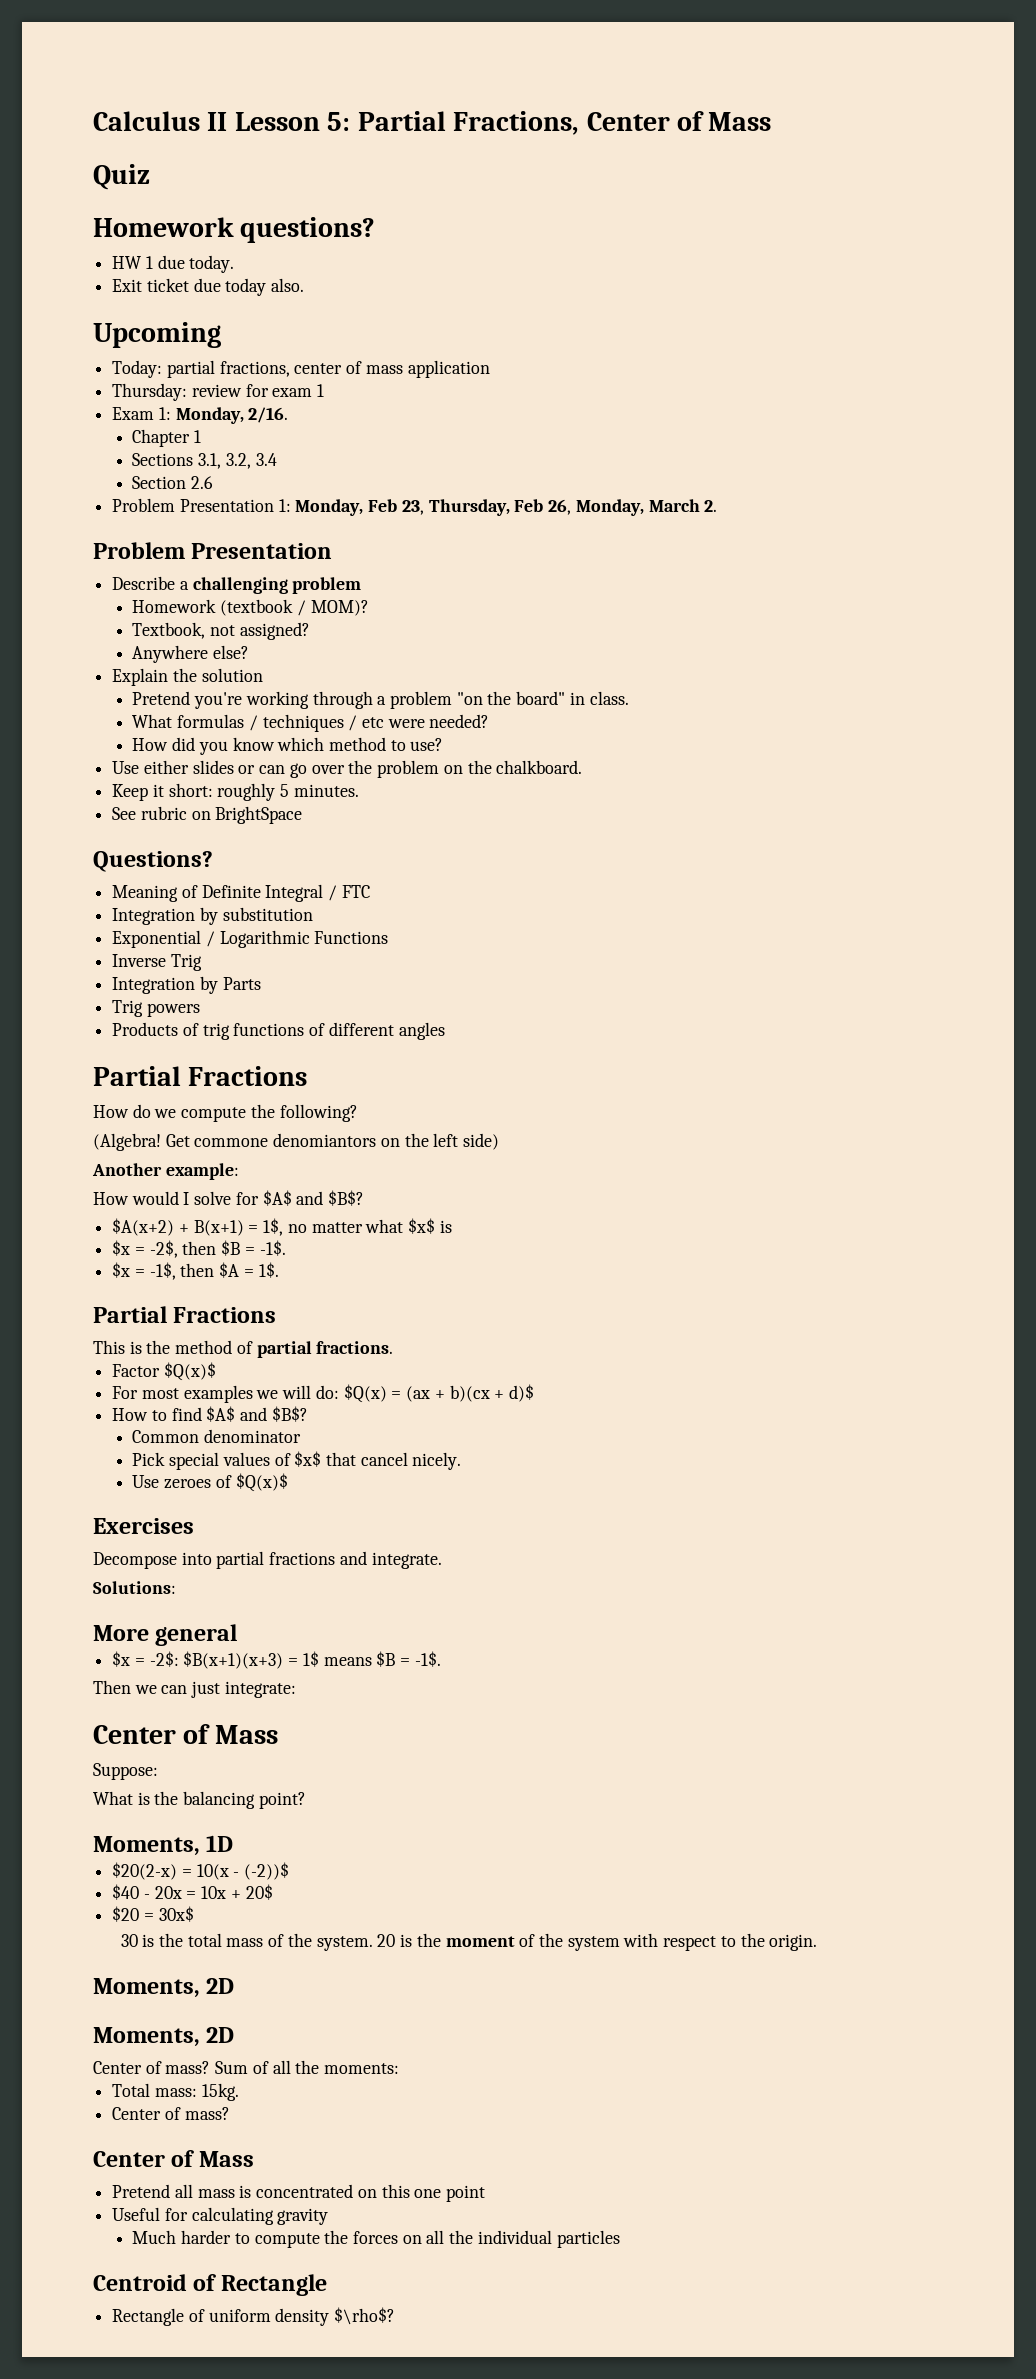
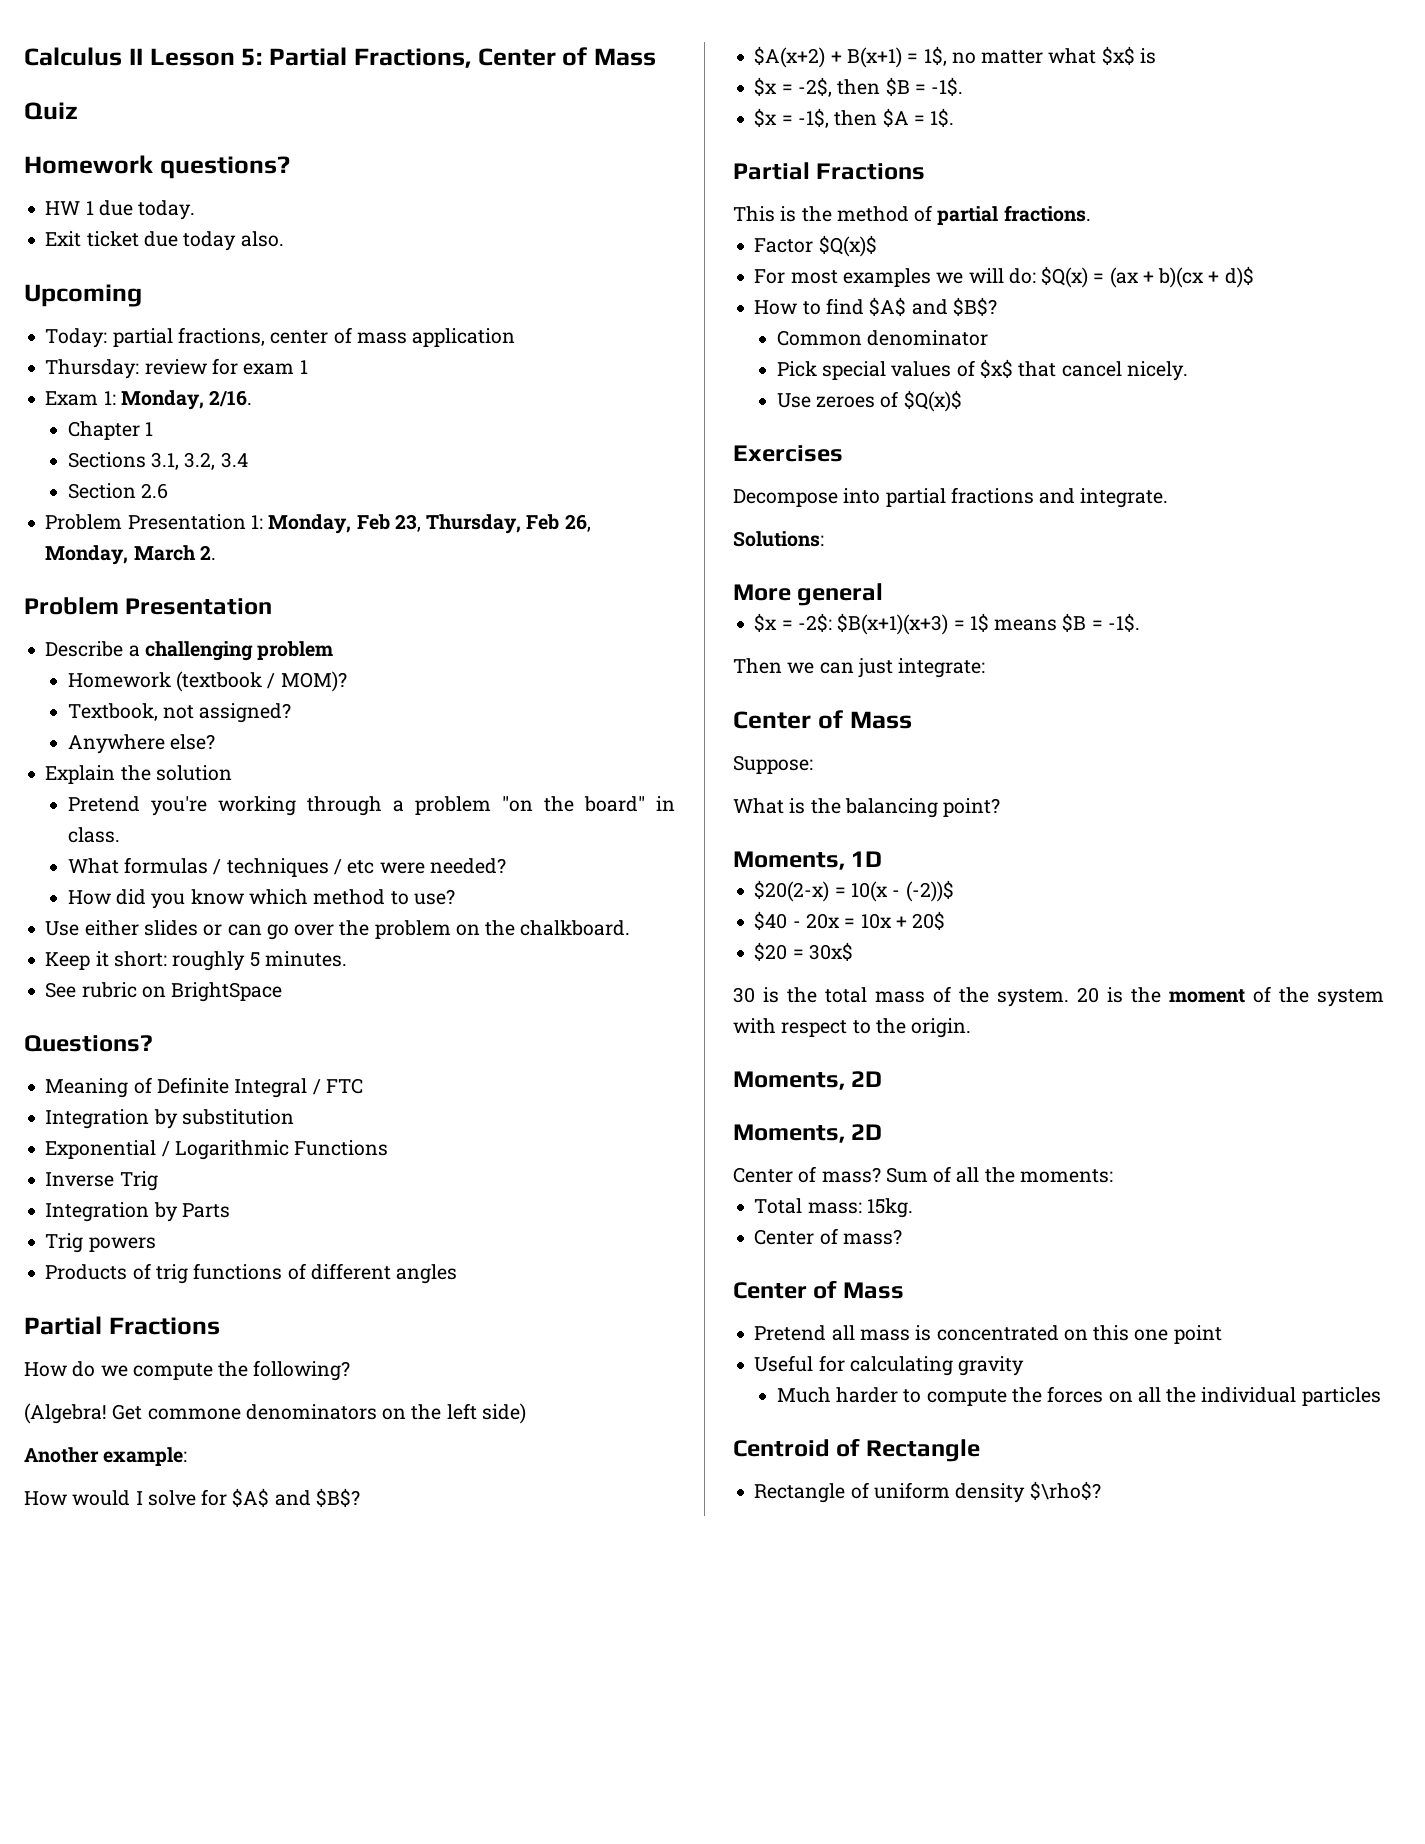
- Get commone denomiantors on the left side)
+ Get commone denominators on the left side)

